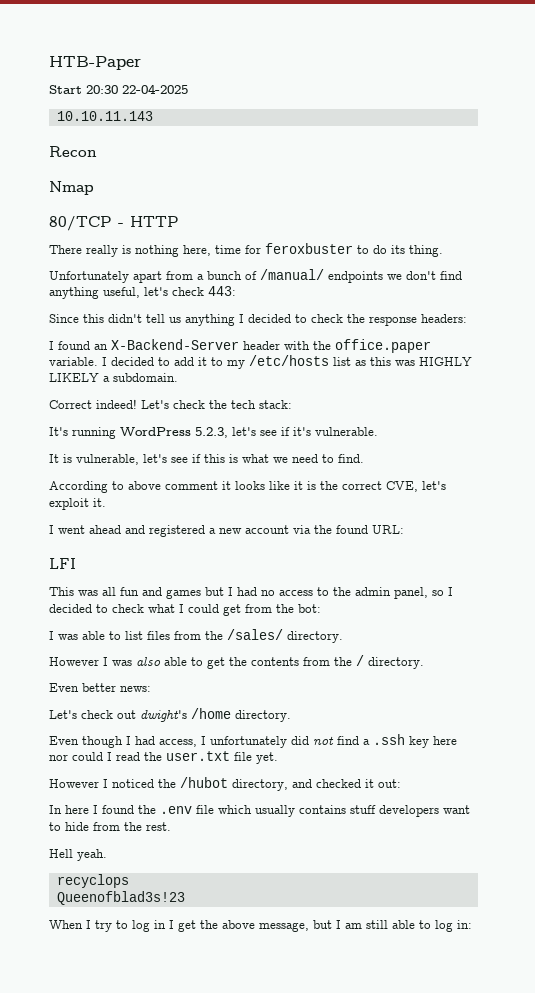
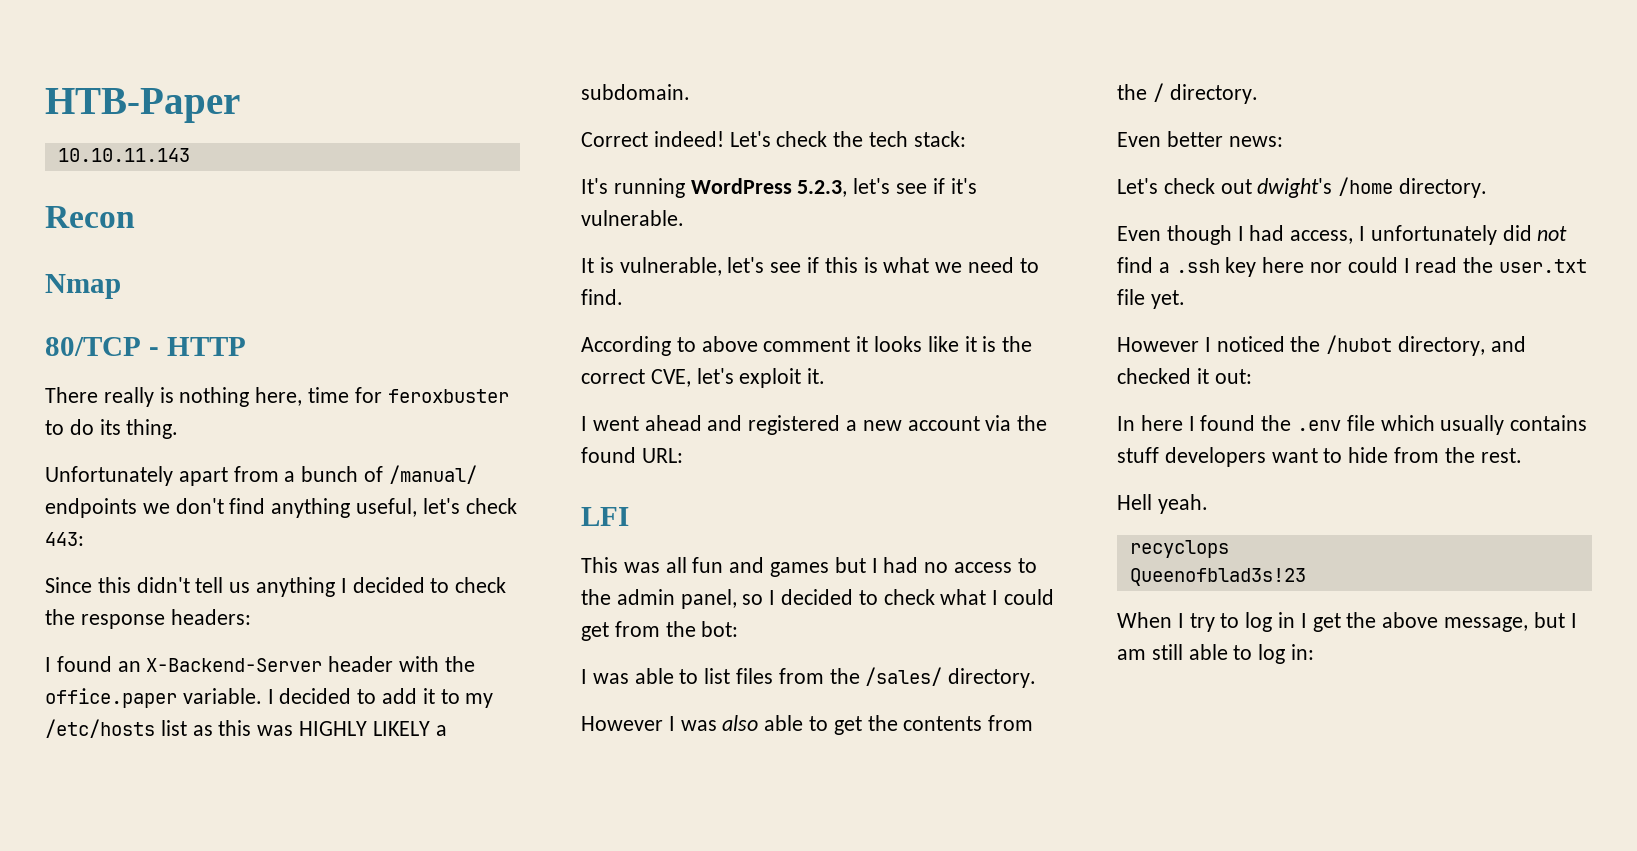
- Start 20:30 22-04-2025

